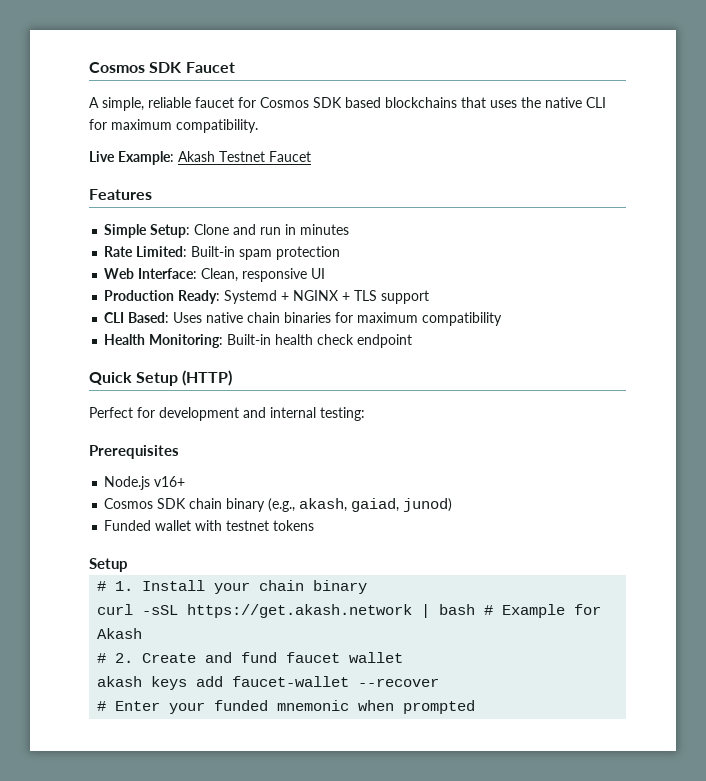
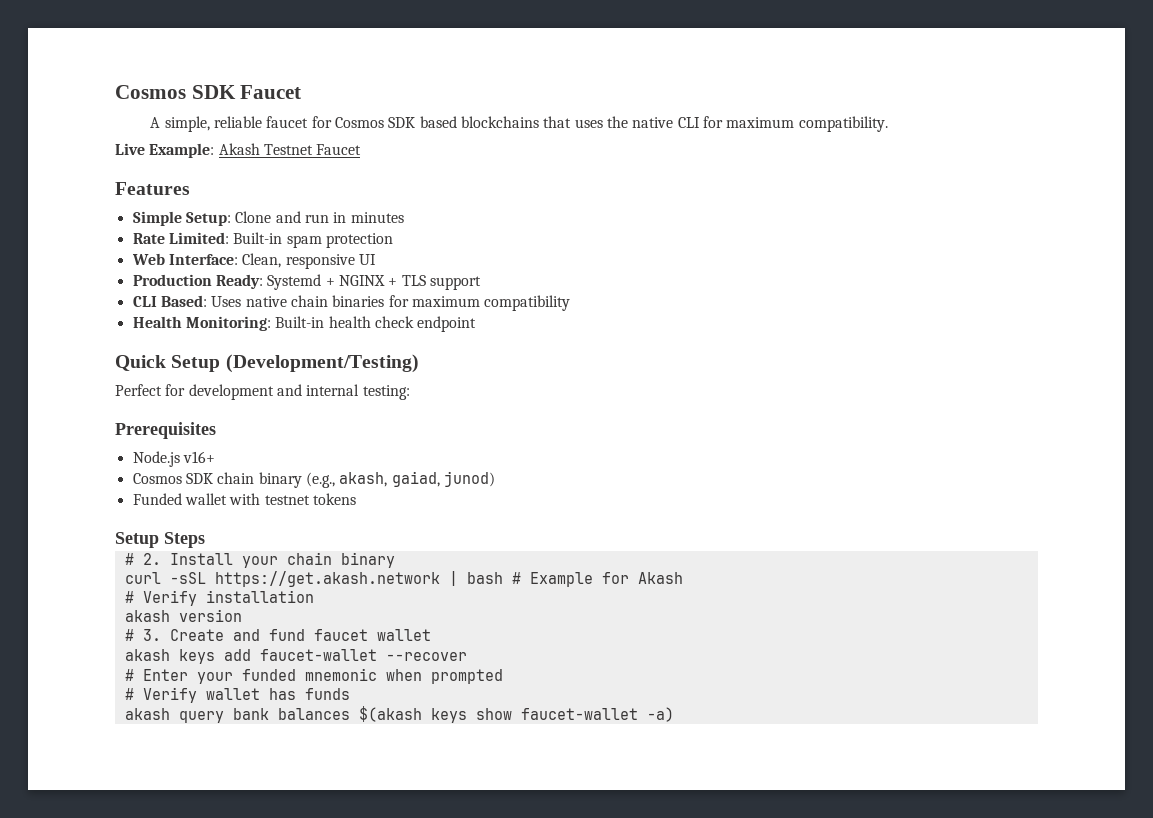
- Quick Setup (HTTP)
+ Quick Setup (Development/Testing)
  Funded wallet with testnet tokens
- Setup
- # 1. Install your chain binary
+ Setup Steps
+ # 2. Install your chain binary
- # 2. Create and fund faucet wallet
+ # Verify installation
+ akash version
+ # 3. Create and fund faucet wallet
+ # Verify wallet has funds
+ akash query bank balances $(akash keys show faucet-wallet -a)

